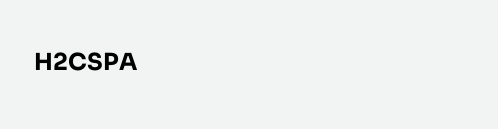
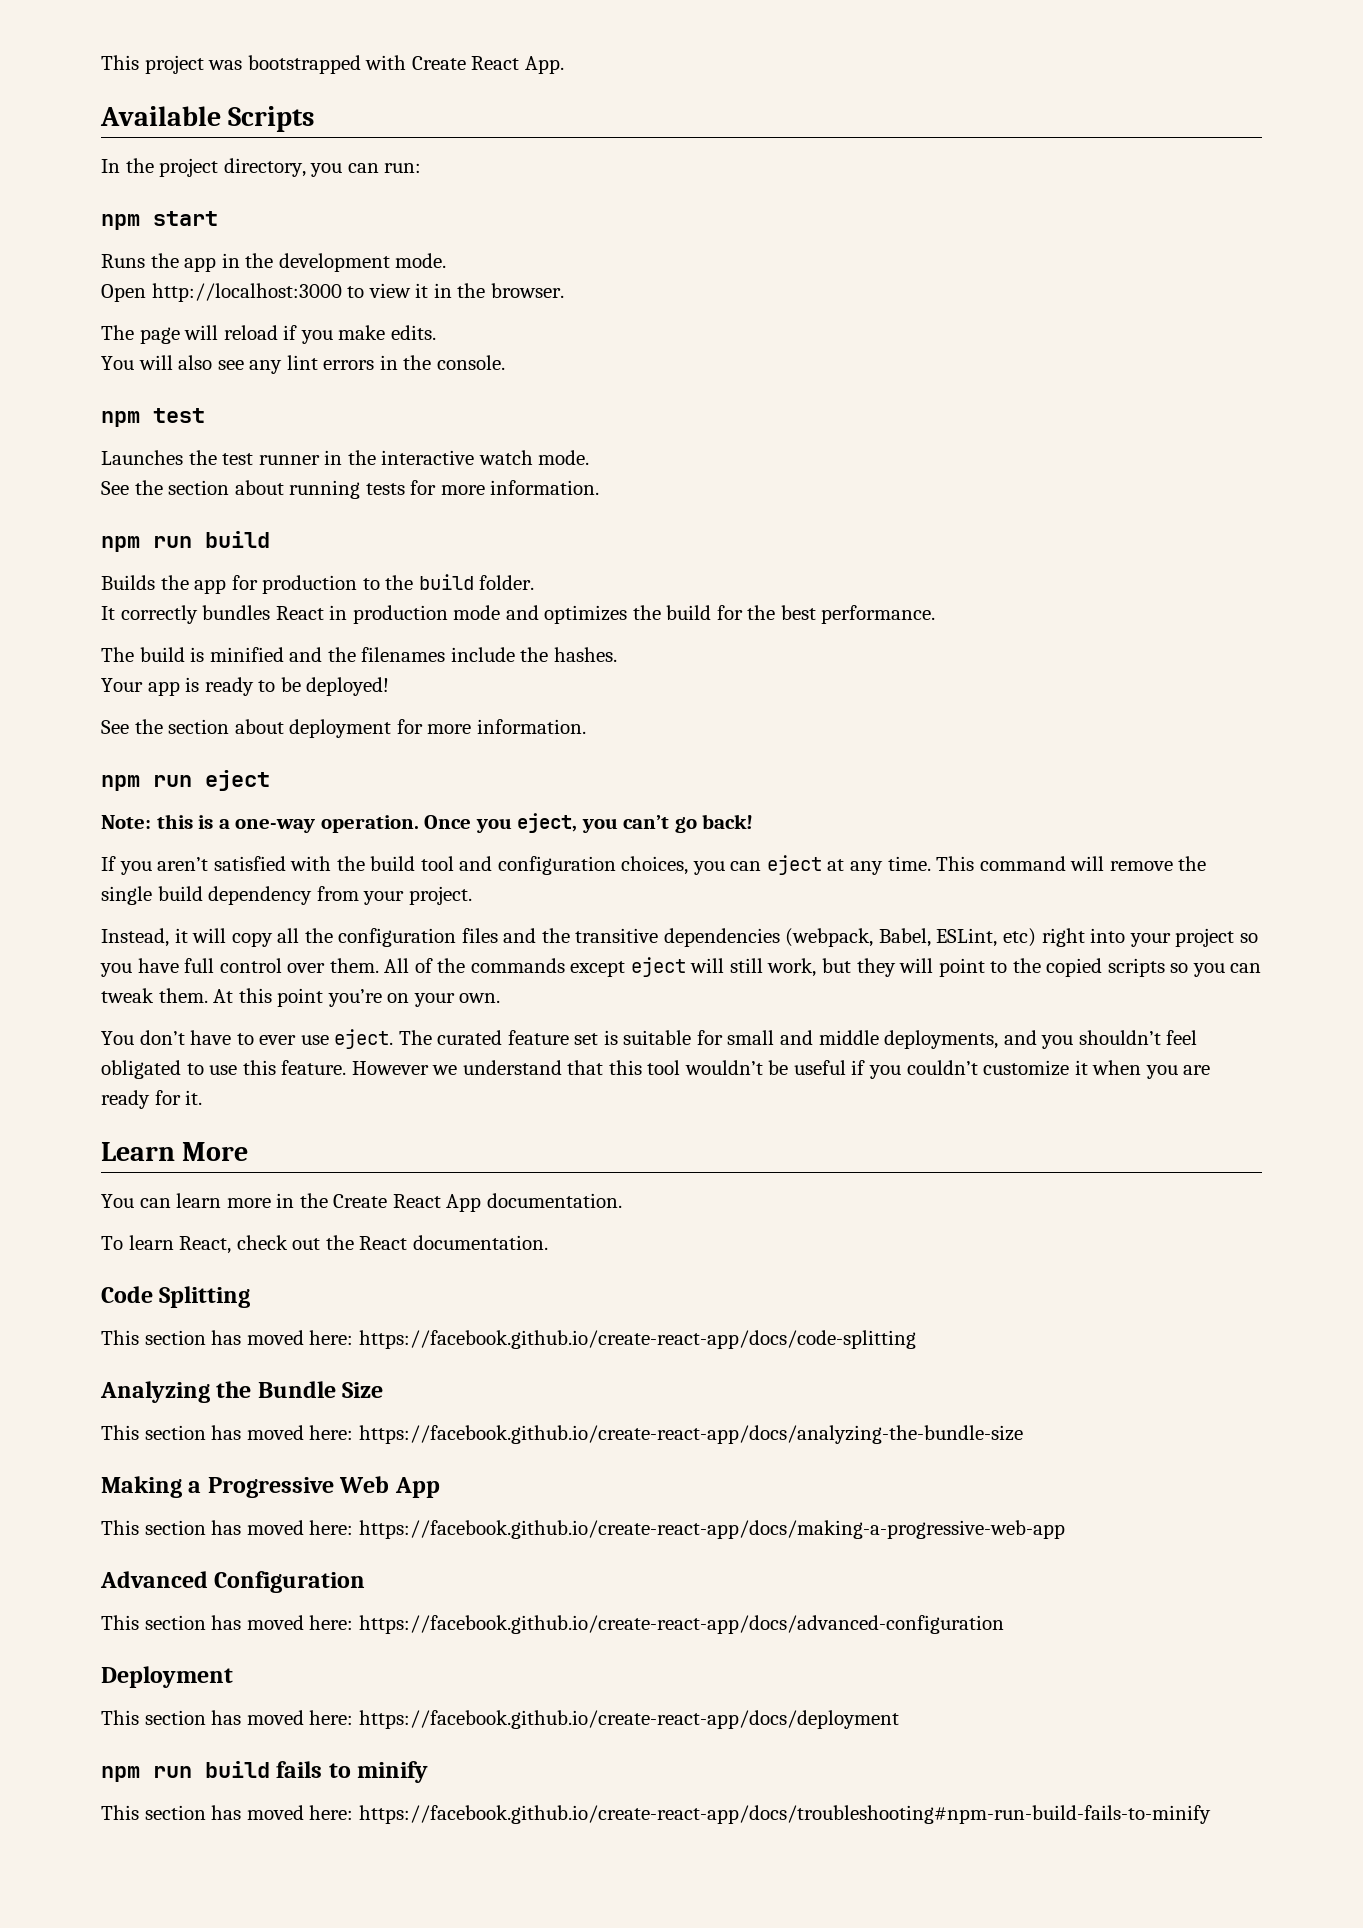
- H2CSPA
+ This project was bootstrapped with Create React App.
+ Available Scripts
+ In the project directory, you can run:
+ npm start
+ Runs the app in the development mode.
+ Open http://localhost:3000 to view it in the browser.
+ The page will reload if you make edits.
+ You will also see any lint errors in the console.
+ npm test
+ Launches the test runner in the interactive watch mode.
+ See the section about running tests for more information.
+ npm run build
+ Builds the app for production to the build folder.
+ It correctly bundles React in production mode and optimizes the build for the best performance.
+ The build is minified and the filenames include the hashes.
+ Your app is ready to be deployed!
+ See the section about deployment for more information.
+ npm run eject
+ Note: this is a one-way operation. Once you eject, you can’t go back!
+ If you aren’t satisfied with the build tool and configuration choices, you can eject at any time. This command will remove the single build dependency from your project.
+ Instead, it will copy all the configuration files and the transitive dependencies (webpack, Babel, ESLint, etc) right into your project so you have full control over them. All of the commands except eject will still work, but they will point to the copied scripts so you can tweak them. At this point you’re on your own.
+ You don’t have to ever use eject. The curated feature set is suitable for small and middle deployments, and you shouldn’t feel obligated to use this feature. However we understand that this tool wouldn’t be useful if you couldn’t customize it when you are ready for it.
+ Learn More
+ You can learn more in the Create React App documentation.
+ To learn React, check out the React documentation.
+ Code Splitting
+ This section has moved here: https://facebook.github.io/create-react-app/docs/code-splitting
+ Analyzing the Bundle Size
+ This section has moved here: https://facebook.github.io/create-react-app/docs/analyzing-the-bundle-size
+ Making a Progressive Web App
+ This section has moved here: https://facebook.github.io/create-react-app/docs/making-a-progressive-web-app
+ Advanced Configuration
+ This section has moved here: https://facebook.github.io/create-react-app/docs/advanced-configuration
+ Deployment
+ This section has moved here: https://facebook.github.io/create-react-app/docs/deployment
+ npm run build fails to minify
+ This section has moved here: https://facebook.github.io/create-react-app/docs/troubleshooting#npm-run-build-fails-to-minify

